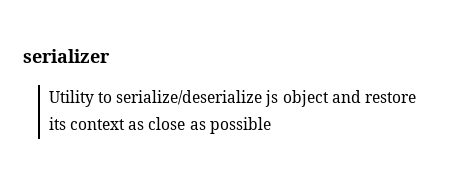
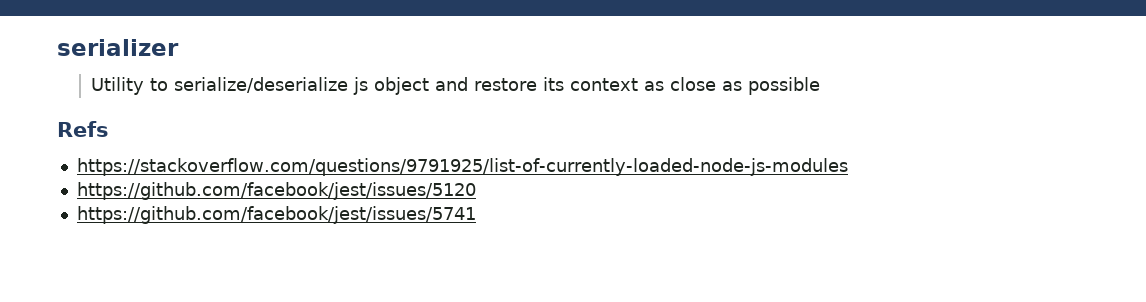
+ Refs
+ https://stackoverflow.com/questions/9791925/list-of-currently-loaded-node-js-modules
+ https://github.com/facebook/jest/issues/5120
+ https://github.com/facebook/jest/issues/5741

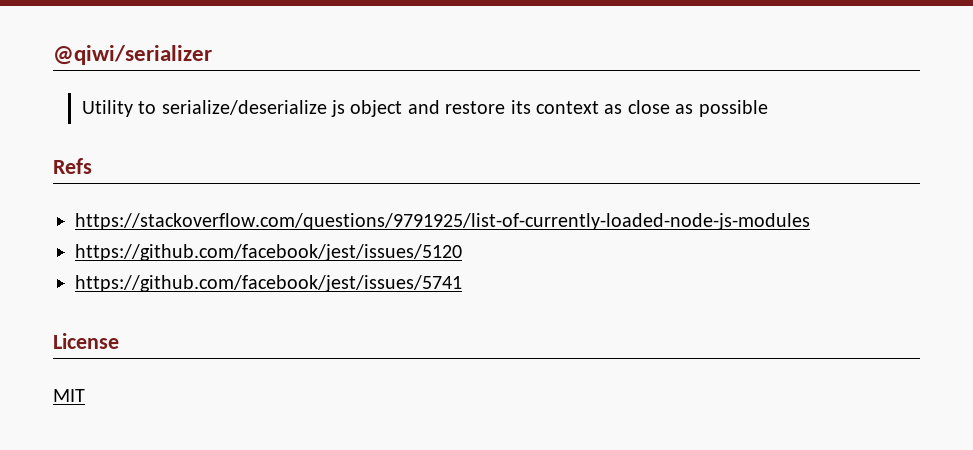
- serializer
+ @qiwi/serializer
+ License
+ MIT

